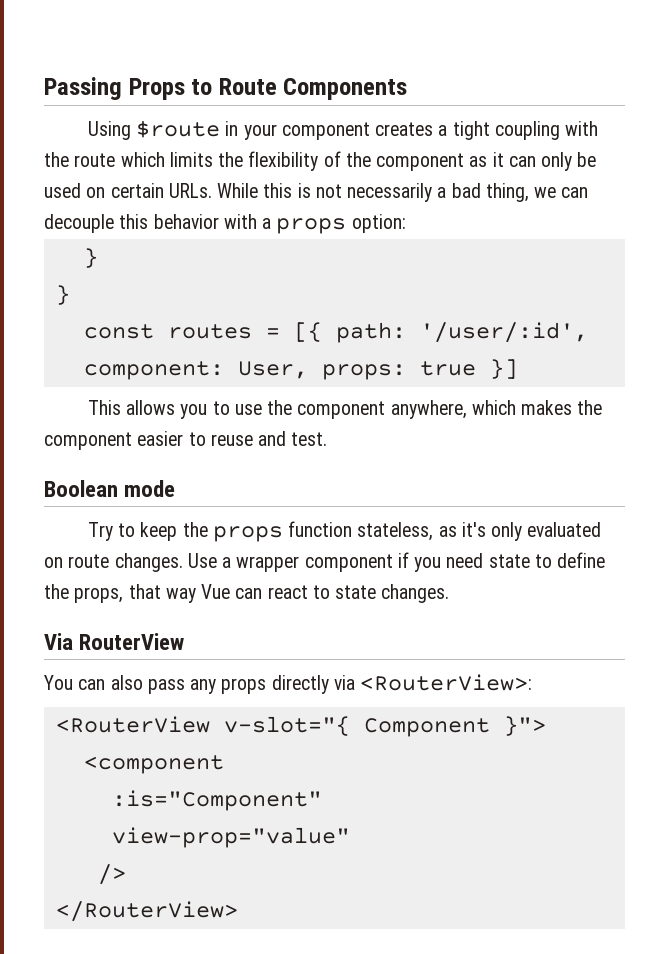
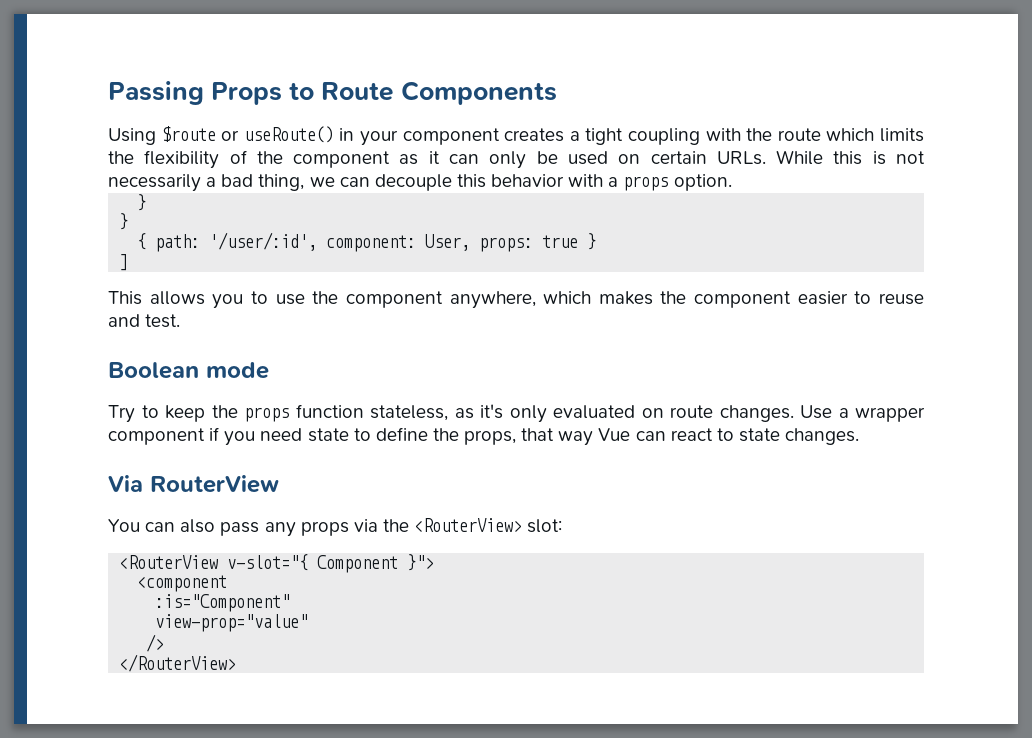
- Using $route in your component creates a tight coupling with the route which limits the flexibility of the component as it can only be used on certain URLs.
+ Using $route or useRoute() in your component creates a tight coupling with the route which limits the flexibility of the component as it can only be used on certain URLs.
- While this is not necessarily a bad thing, we can decouple this behavior with a props option:
+ While this is not necessarily a bad thing, we can decouple this behavior with a props option.
- const routes = [{ path: '/user/:id', component: User, props: true }]
+ { path: '/user/:id', component: User, props: true }
+ ]
- You can also pass any props directly via <RouterView>:
+ You can also pass any props via the <RouterView> slot:

